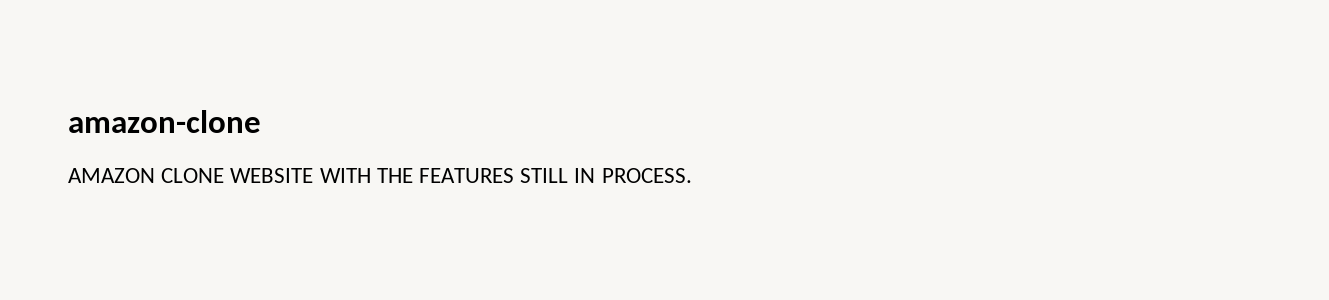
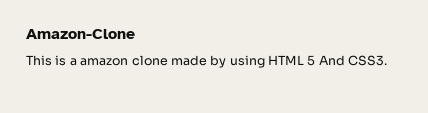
- amazon-clone
- AMAZON CLONE WEBSITE WITH THE FEATURES STILL IN PROCESS.
+ Amazon-Clone
+ This is a amazon clone made by using HTML 5 And CSS3.

